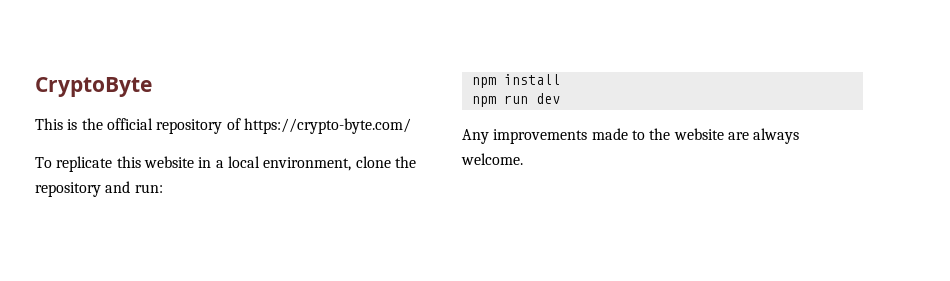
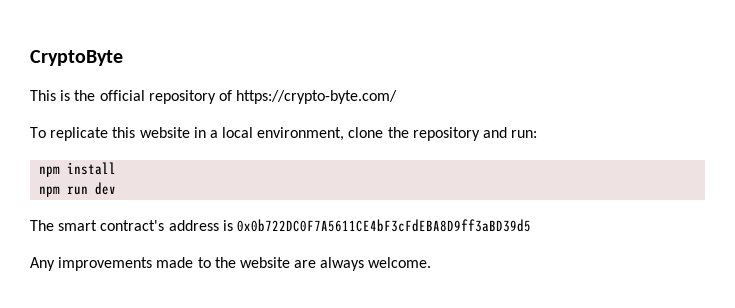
+ The smart contract's address is 0x0b722DC0F7A5611CE4bF3cFdEBA8D9ff3aBD39d5

